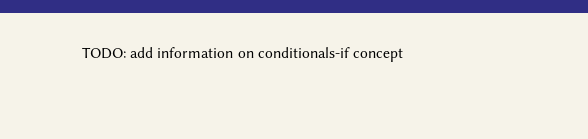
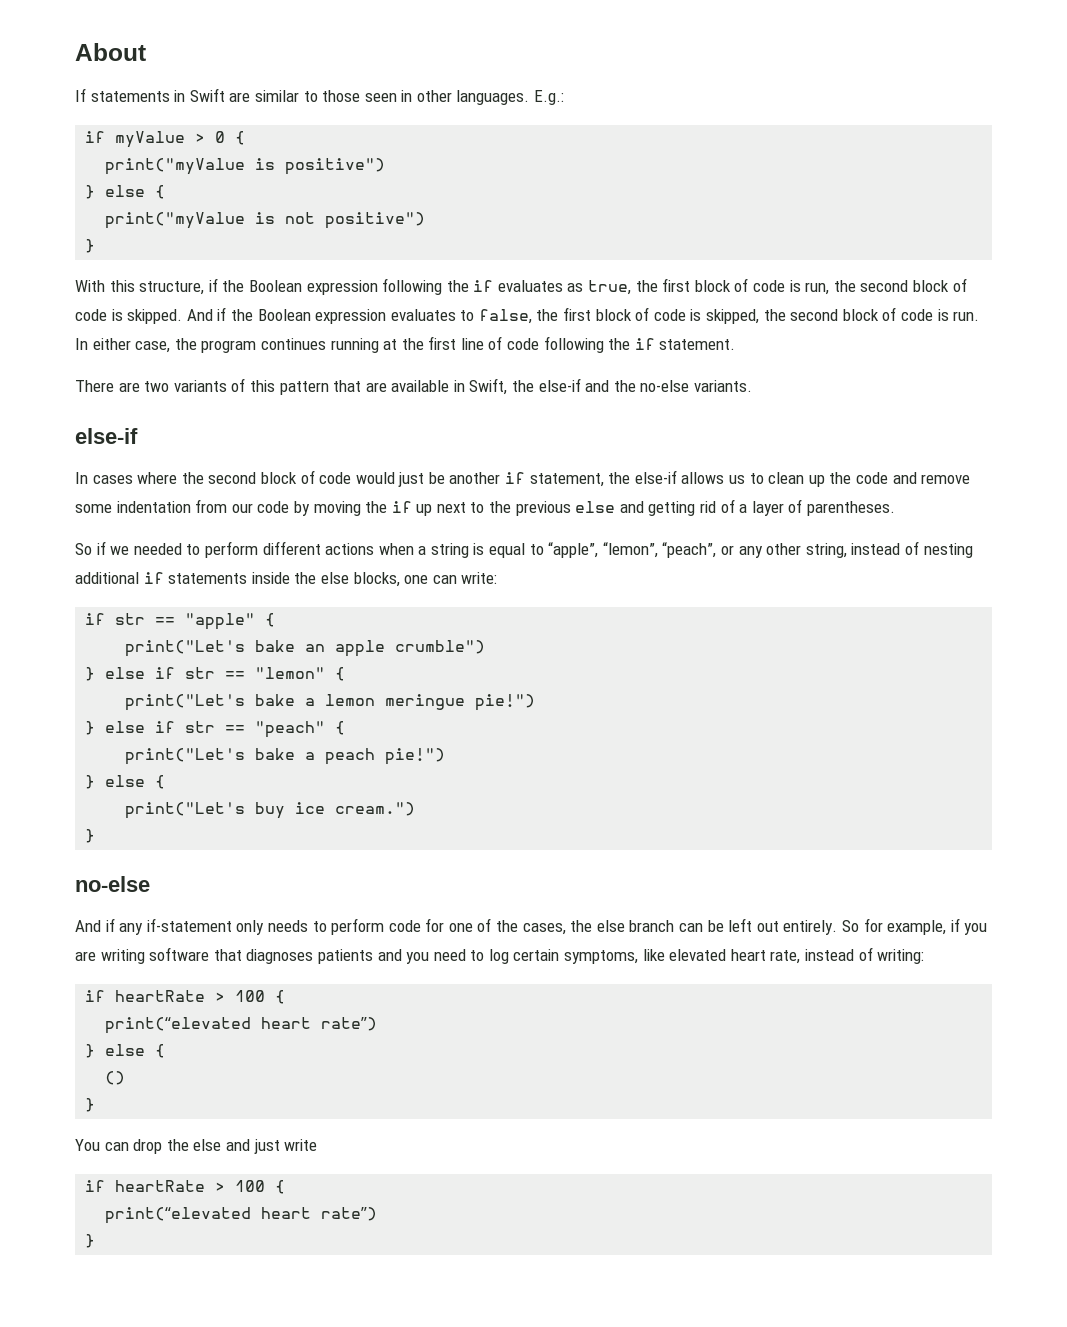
- TODO: add information on conditionals-if concept
+ About
+ If statements in Swift are similar to those seen in other languages. E.g.:
+ if myValue > 0 {
+ print("myValue is positive")
+ } else {
+ print("myValue is not positive")
+ }
+ With this structure, if the Boolean expression following the if evaluates as true, the first block of code is run, the second block of code is skipped. And if the Boolean expression evaluates to false, the first block of code is skipped, the second block of code is run. In either case, the program continues running at the first line of code following the if statement.
+ There are two variants of this pattern that are available in Swift, the else-if and the no-else variants.
+ else-if
+ In cases where the second block of code would just be another if statement, the else-if allows us to clean up the code and remove some indentation from our code by moving the if up next to the previous else and getting rid of a layer of parentheses.
+ So if we needed to perform different actions when a string is equal to “apple”, “lemon”, “peach”, or any other string, instead of nesting additional if statements inside the else blocks, one can write:
+ if str == "apple" {
+ print("Let's bake an apple crumble")
+ } else if str == "lemon" {
+ print("Let's bake a lemon meringue pie!")
+ } else if str == "peach" {
+ print("Let's bake a peach pie!")
+ } else {
+ print("Let's buy ice cream.")
+ }
+ no-else
+ And if any if-statement only needs to perform code for one of the cases, the else branch can be left out entirely. So for example, if you are writing software that diagnoses patients and you need to log certain symptoms, like elevated heart rate, instead of writing:
+ if heartRate > 100 {
+ print(“elevated heart rate”)
+ } else {
+ ()
+ }
+ You can drop the else and just write
+ if heartRate > 100 {
+ print(“elevated heart rate”)
+ }

